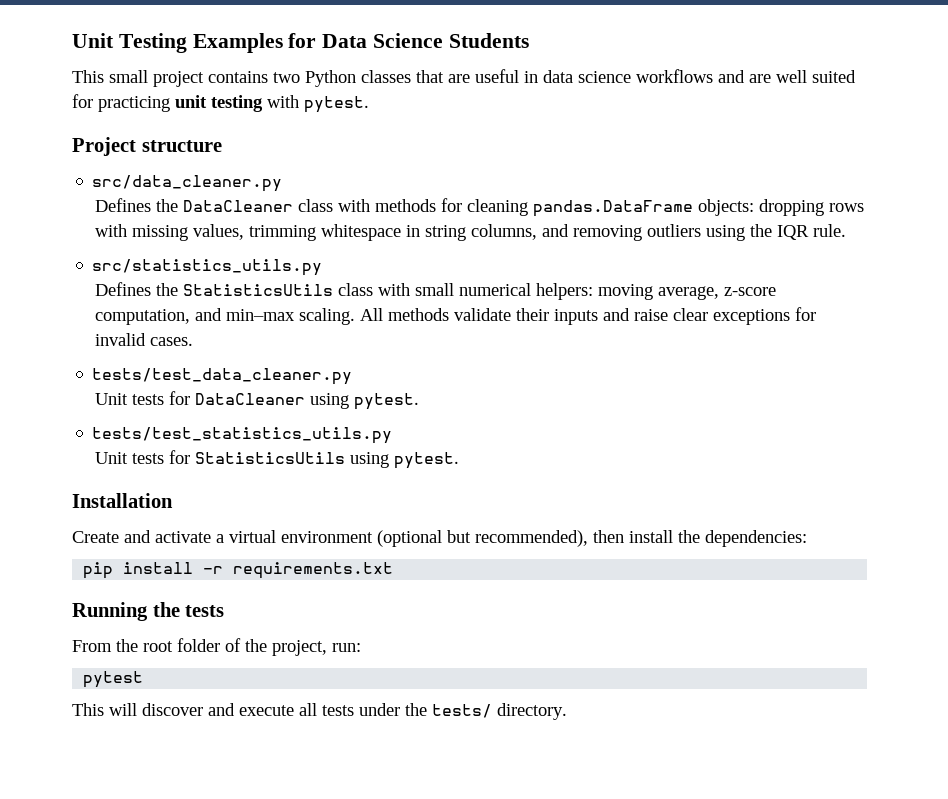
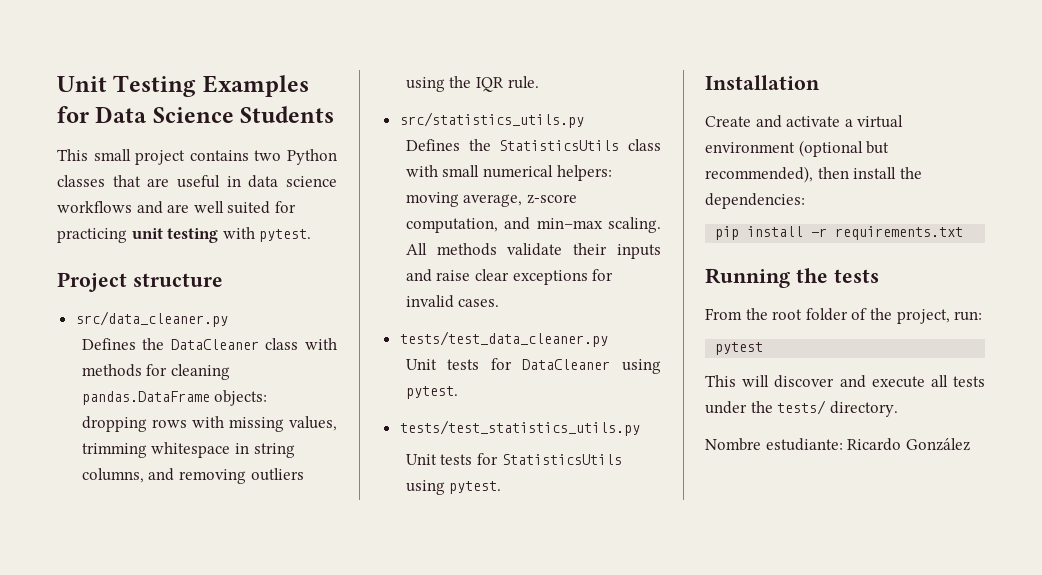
+ Nombre estudiante: Ricardo González

